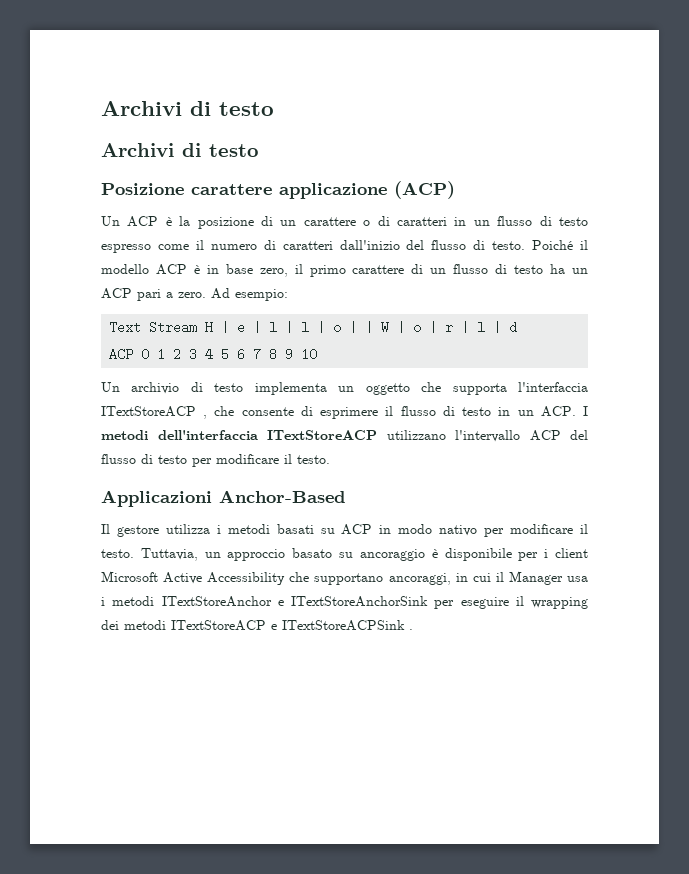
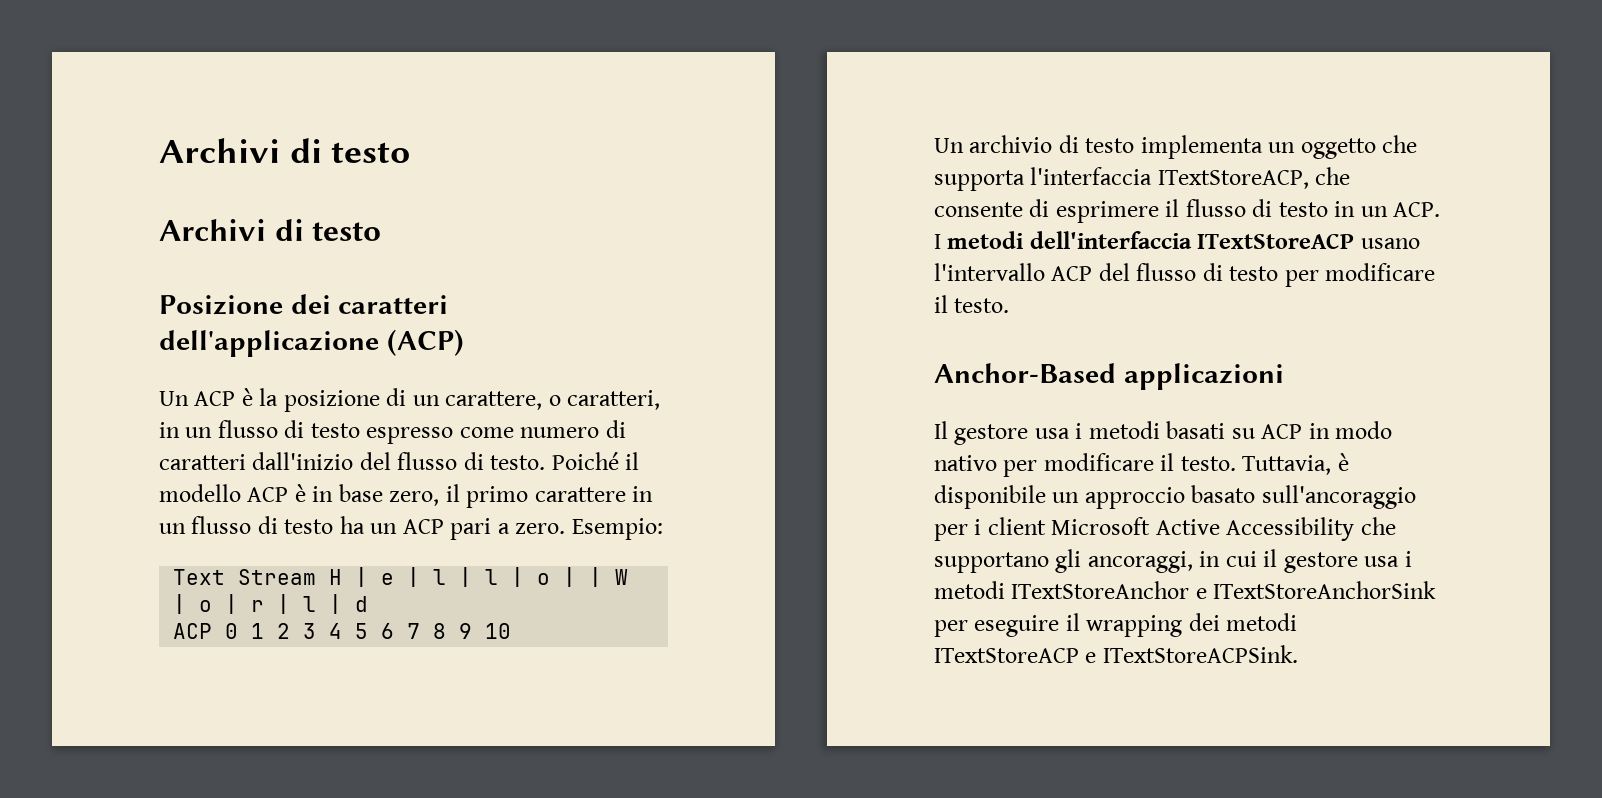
- Posizione carattere applicazione (ACP)
+ Posizione dei caratteri dell'applicazione (ACP)
- Un ACP è la posizione di un carattere o di caratteri in un flusso di testo espresso come il numero di caratteri dall'inizio del flusso di testo.
+ Un ACP è la posizione di un carattere, o caratteri, in un flusso di testo espresso come numero di caratteri dall'inizio del flusso di testo.
- Poiché il modello ACP è in base zero, il primo carattere di un flusso di testo ha un ACP pari a zero.
+ Poiché il modello ACP è in base zero, il primo carattere in un flusso di testo ha un ACP pari a zero.
- Ad esempio:
+ Esempio:
- Un archivio di testo implementa un oggetto che supporta l'interfaccia ITextStoreACP , che consente di esprimere il flusso di testo in un ACP. I metodi dell'interfaccia ITextStoreACP utilizzano l'intervallo ACP del flusso di testo per modificare il testo.
+ Un archivio di testo implementa un oggetto che supporta l'interfaccia ITextStoreACP, che consente di esprimere il flusso di testo in un ACP. I metodi dell'interfaccia ITextStoreACP usano l'intervallo ACP del flusso di testo per modificare il testo.
- Applicazioni Anchor-Based
+ Anchor-Based applicazioni
- Il gestore utilizza i metodi basati su ACP in modo nativo per modificare il testo.
+ Il gestore usa i metodi basati su ACP in modo nativo per modificare il testo.
- Tuttavia, un approccio basato su ancoraggio è disponibile per i client Microsoft Active Accessibility che supportano ancoraggi, in cui il Manager usa i metodi ITextStoreAnchor e ITextStoreAnchorSink per eseguire il wrapping dei metodi ITextStoreACP e ITextStoreACPSink .
+ Tuttavia, è disponibile un approccio basato sull'ancoraggio per i client Microsoft Active Accessibility che supportano gli ancoraggi, in cui il gestore usa i metodi ITextStoreAnchor e ITextStoreAnchorSink per eseguire il wrapping dei metodi ITextStoreACP e ITextStoreACPSink.

